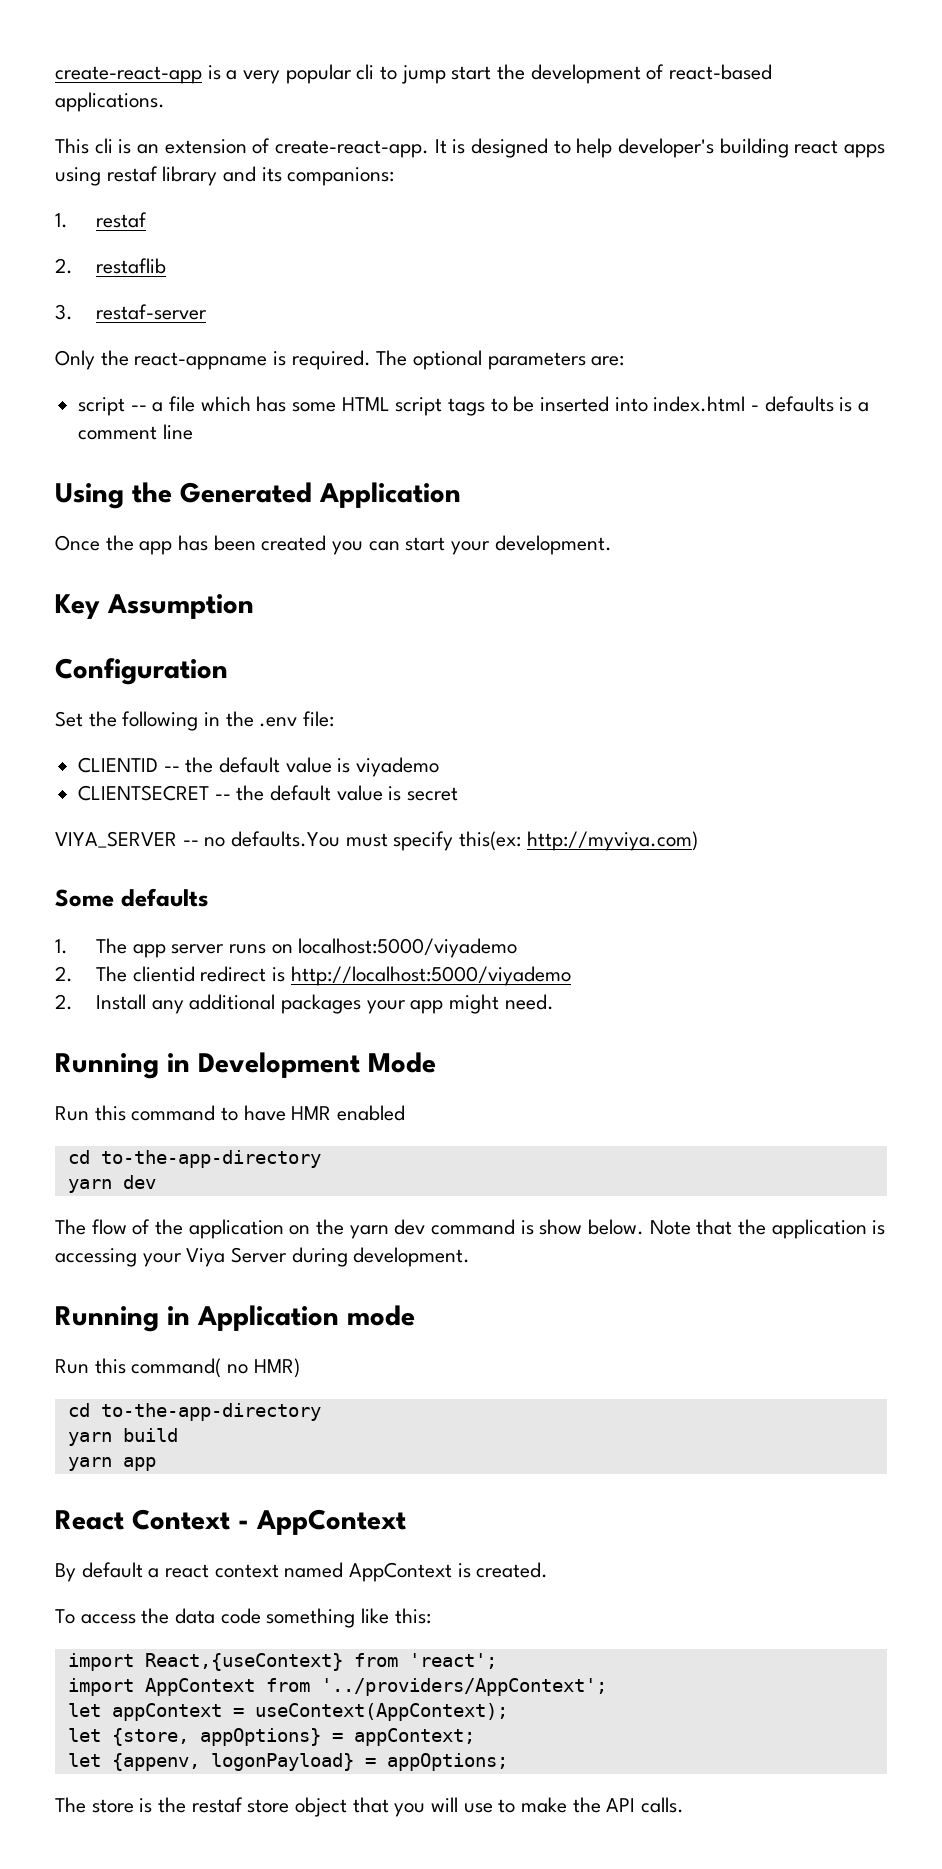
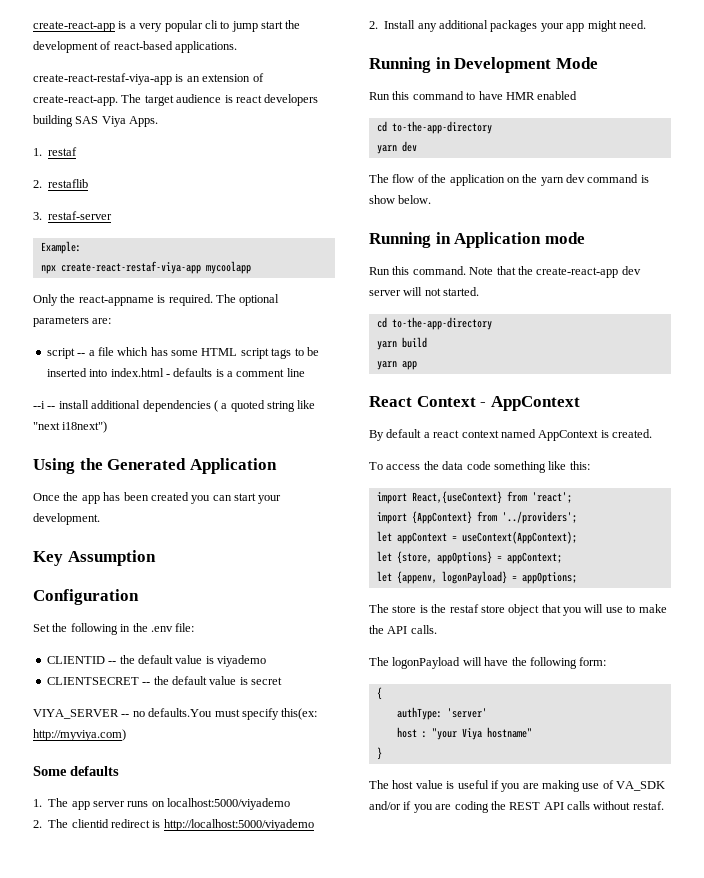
- This cli is an extension of create-react-app.
+ create-react-restaf-viya-app is an extension of create-react-app.
- It is designed to help developer's building react apps using restaf library and its companions:
+ The target audience is react developers building SAS Viya Apps.
+ Example:
+ npx create-react-restaf-viya-app mycoolapp
+ --i -- install additional dependencies ( a quoted string like "next i18next")
- Note that the application is accessing your Viya Server during development.
- Run this command( no HMR)
+ Run this command. Note that the create-react-app dev server will not started.
- import AppContext from '../providers/AppContext';
+ import {AppContext} from '../providers';
+ The logonPayload will have the following form:
+ {
+ authType: 'server'
+ host : "your Viya hostname"
+ }
+ The host value is useful if you are making use of VA_SDK and/or if you are coding the REST API calls without restaf.

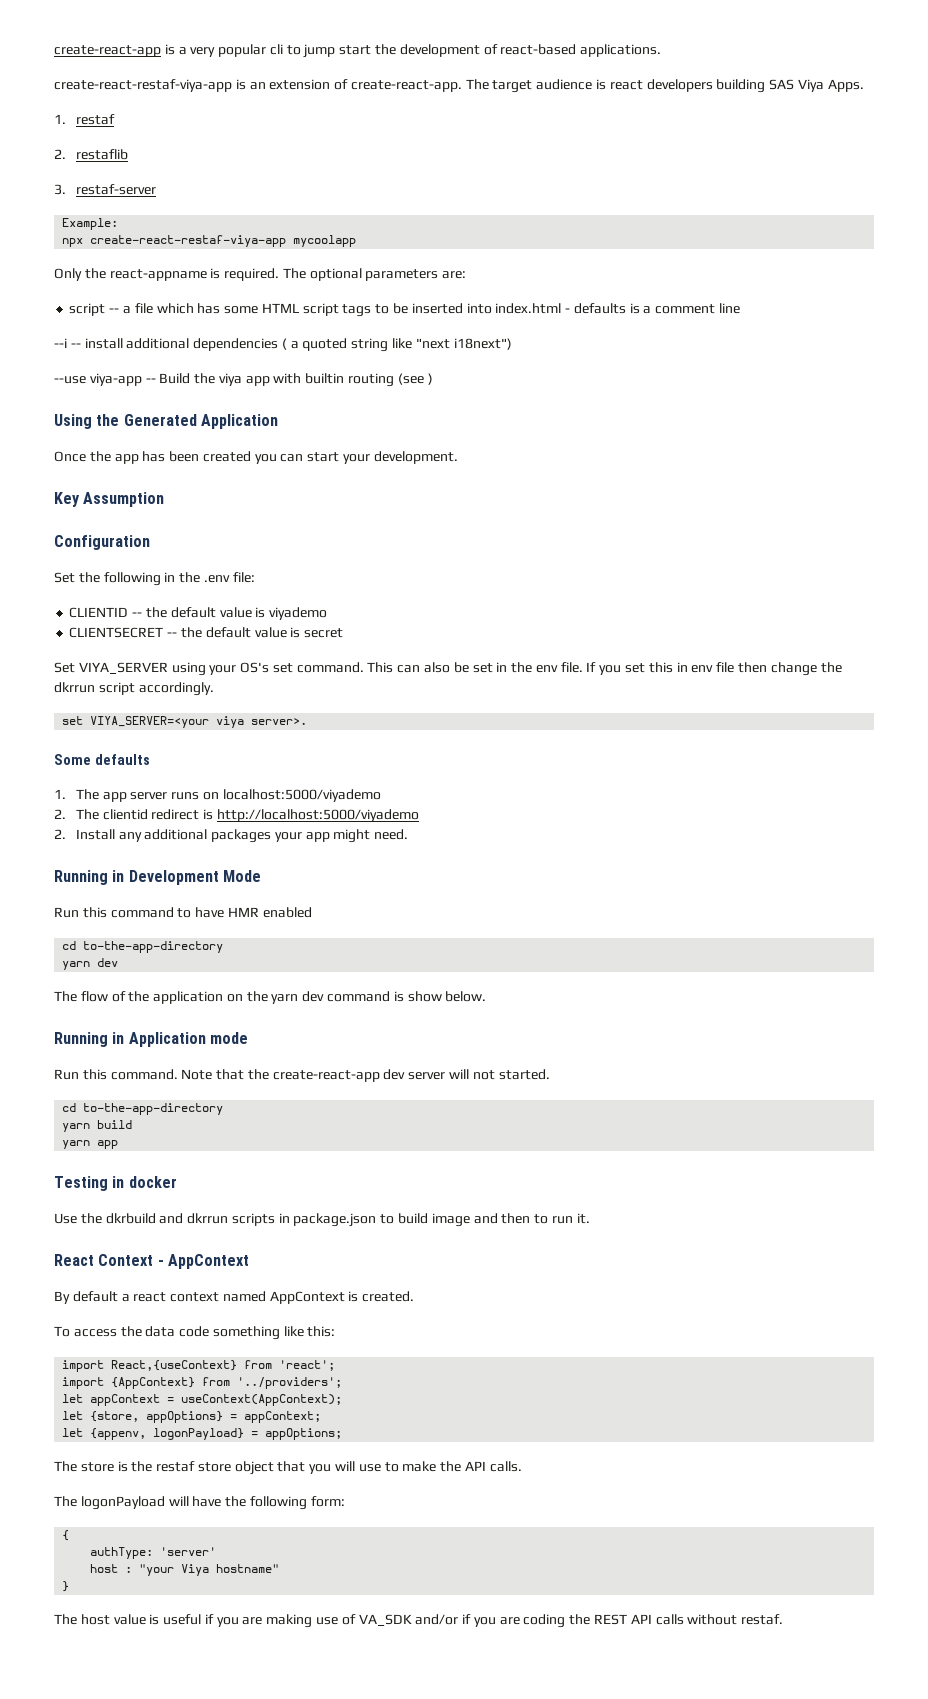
+ --use viya-app -- Build the viya app with builtin routing (see )
- VIYA_SERVER -- no defaults.You must specify this(ex: http://myviya.com)
+ Set VIYA_SERVER using your OS's set command. This can also be set in the env file. If you set this in env file then change the dkrrun script accordingly.
+ set VIYA_SERVER=<your viya server>.
+ Testing in docker
+ Use the dkrbuild and dkrrun scripts in package.json to build image and then to run it.

